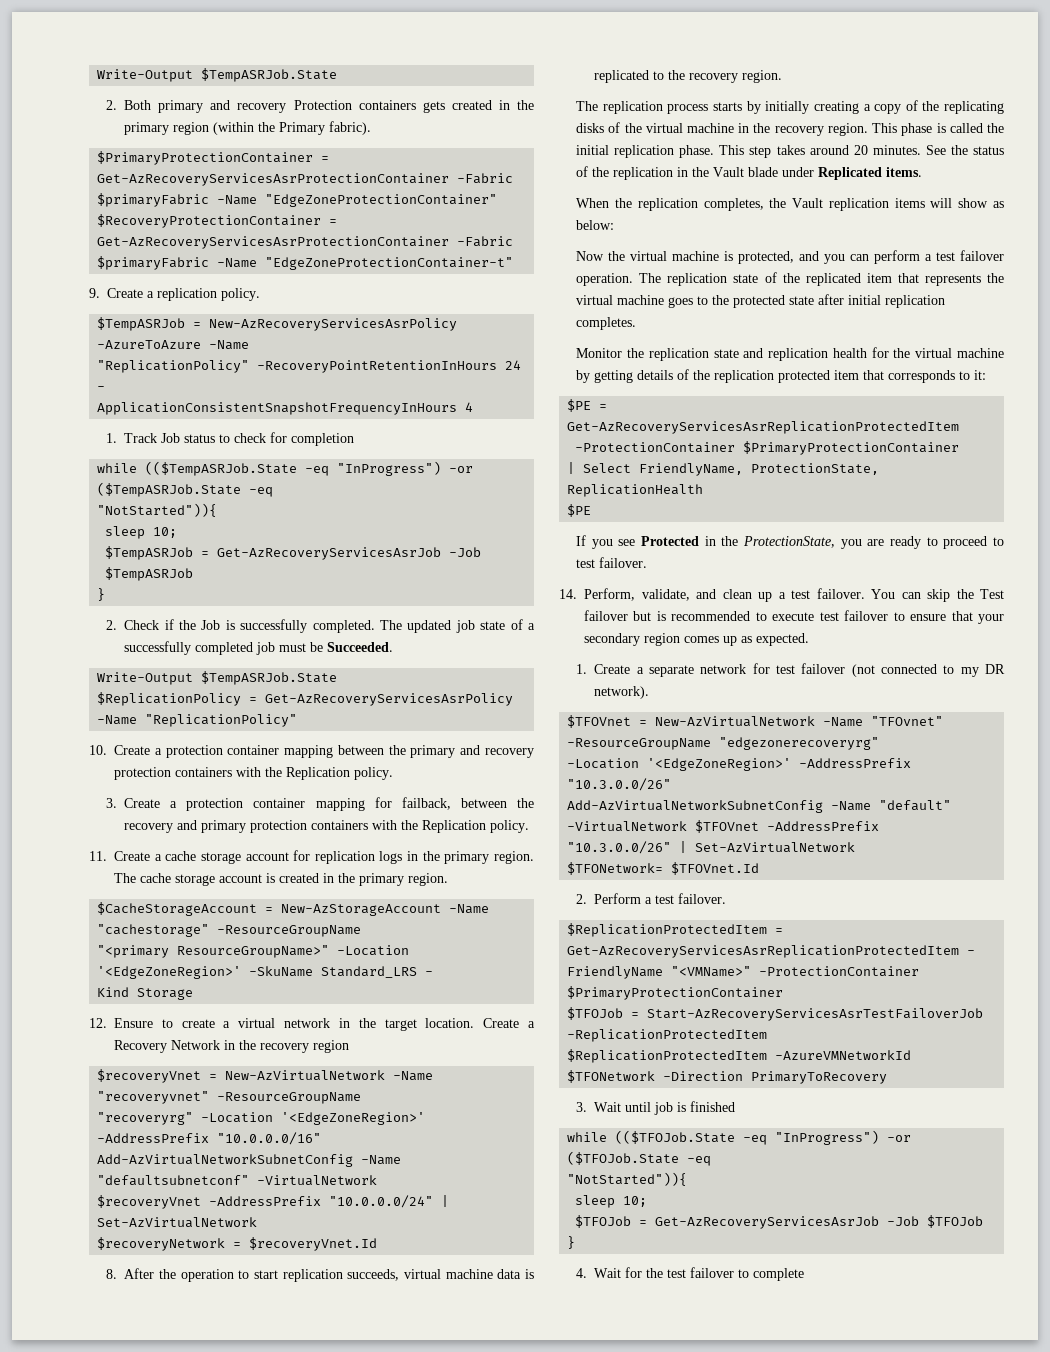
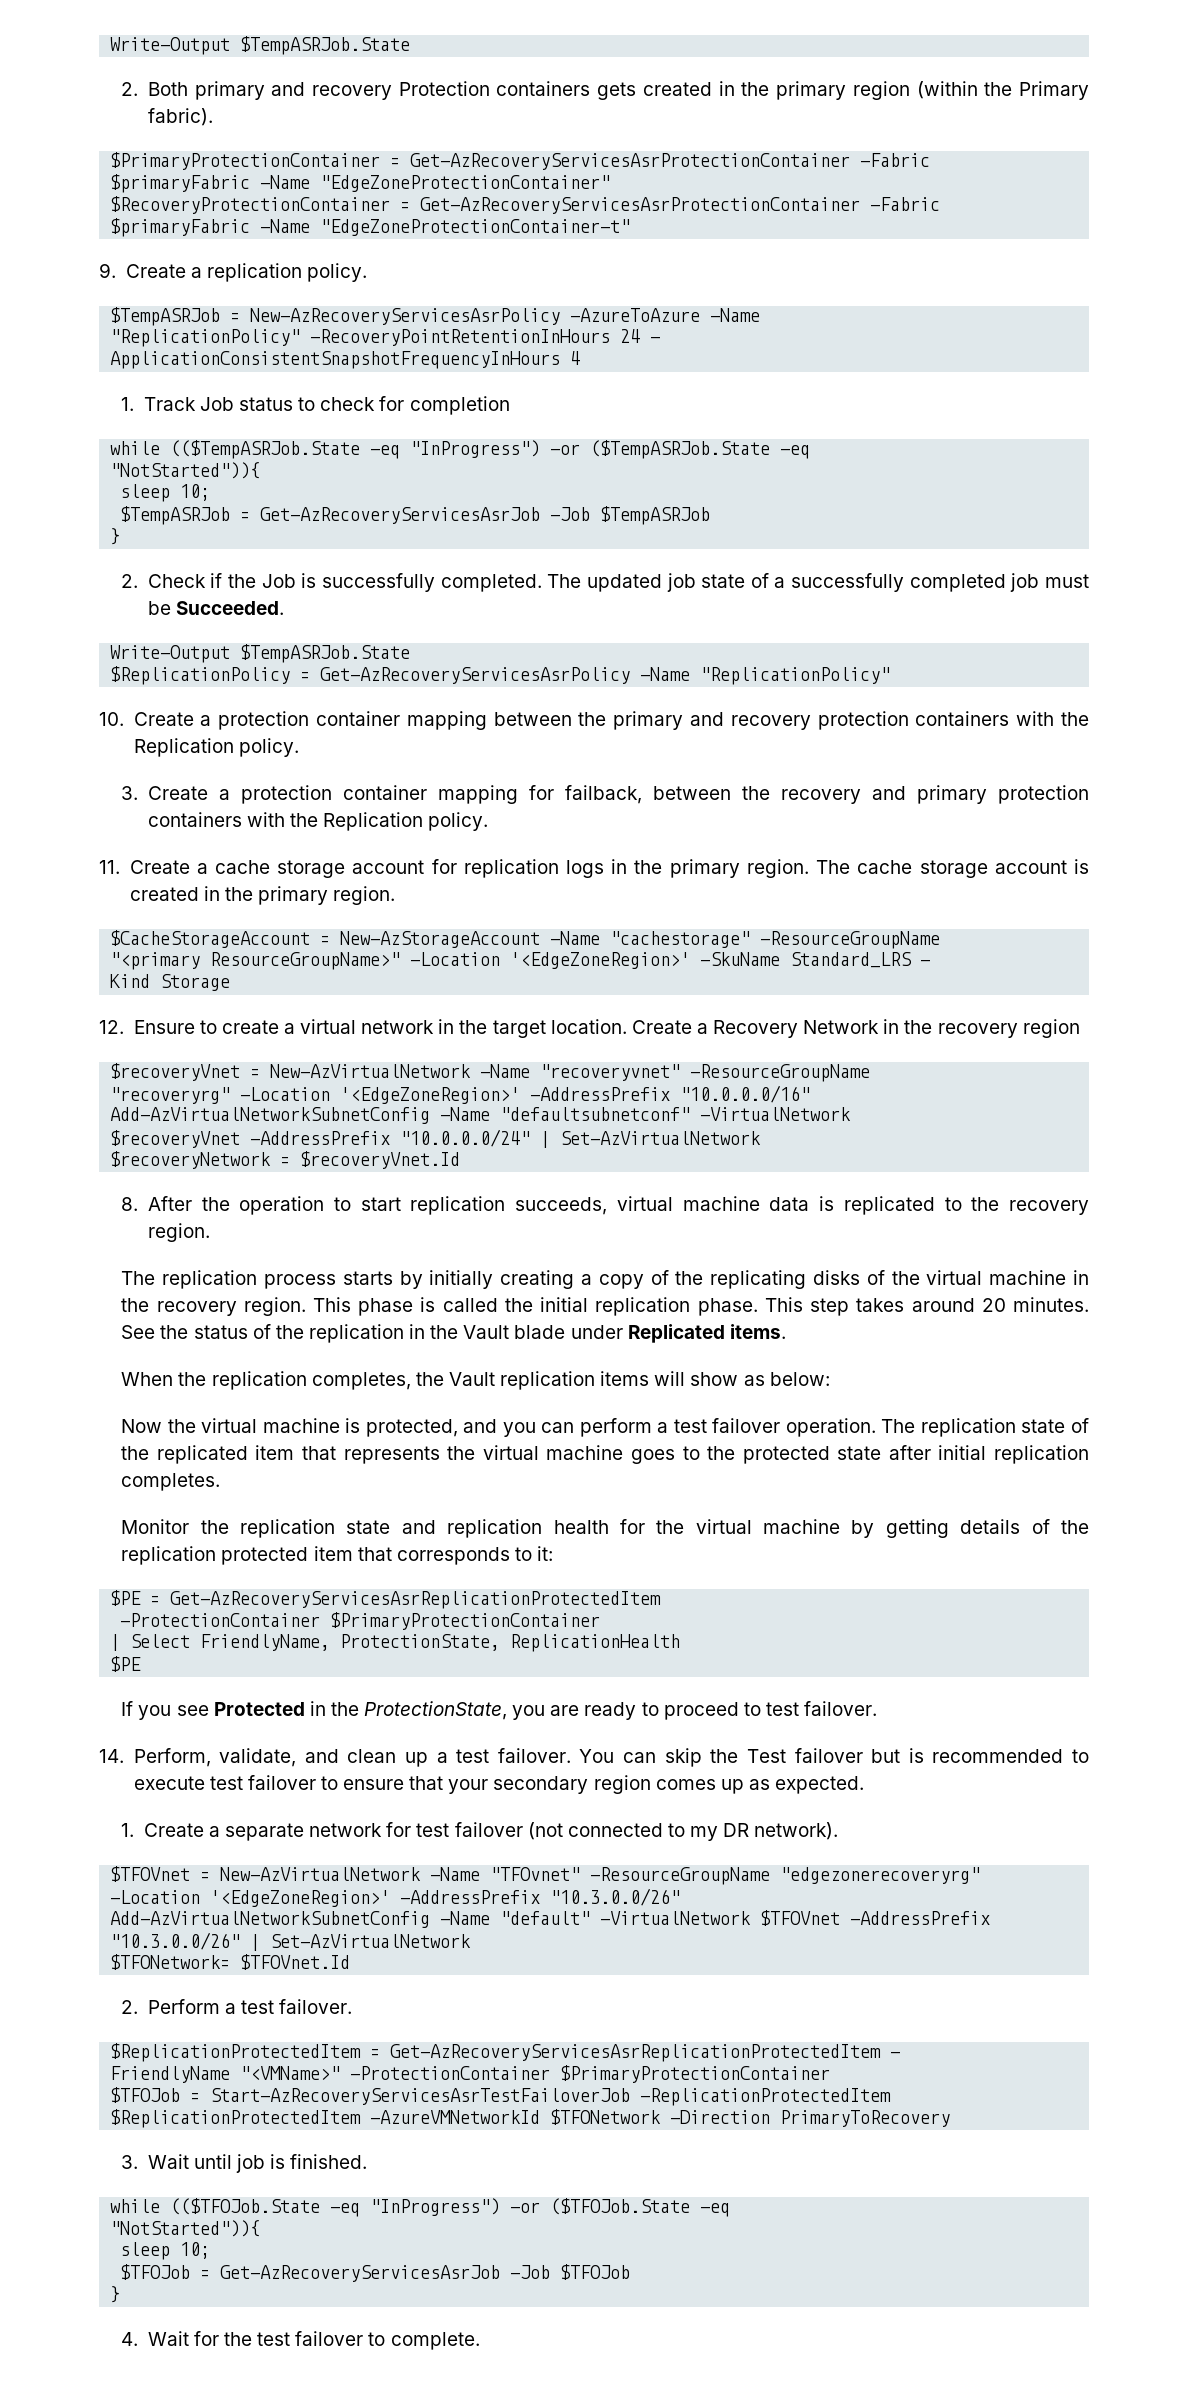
- 3. Wait until job is finished
+ 3. Wait until job is finished.
- 4. Wait for the test failover to complete
+ 4. Wait for the test failover to complete.

